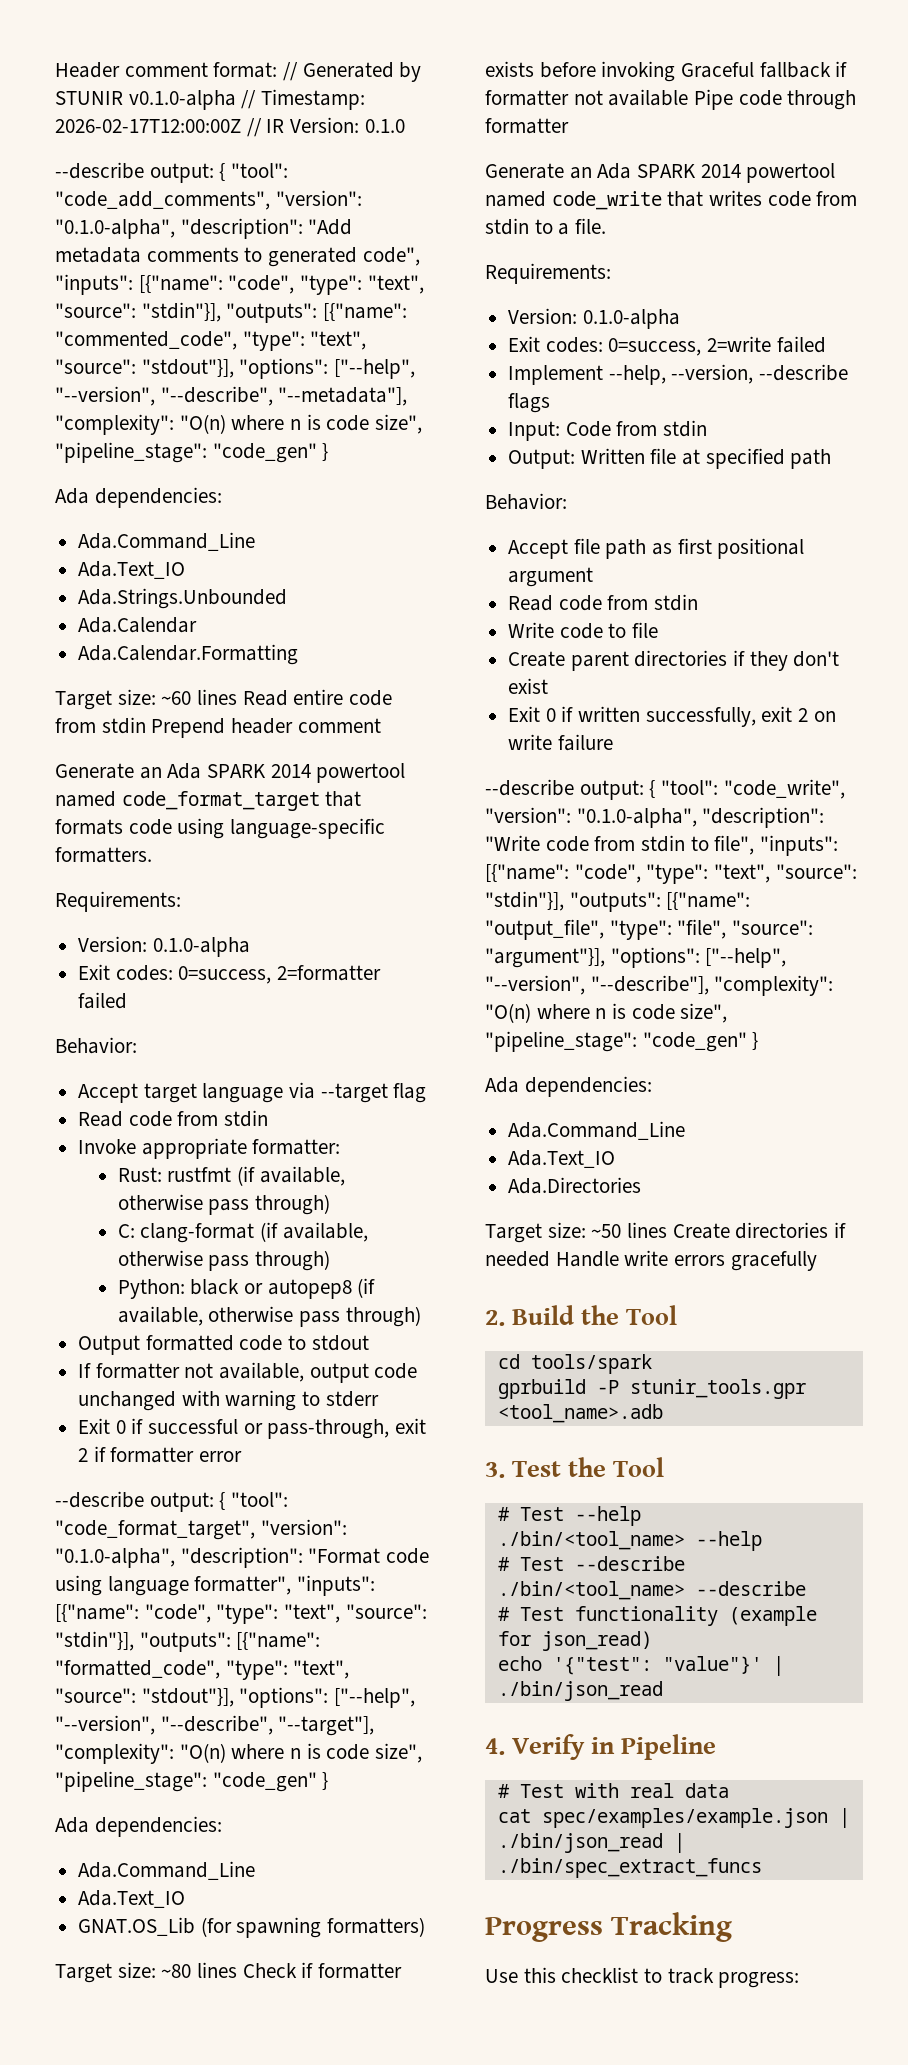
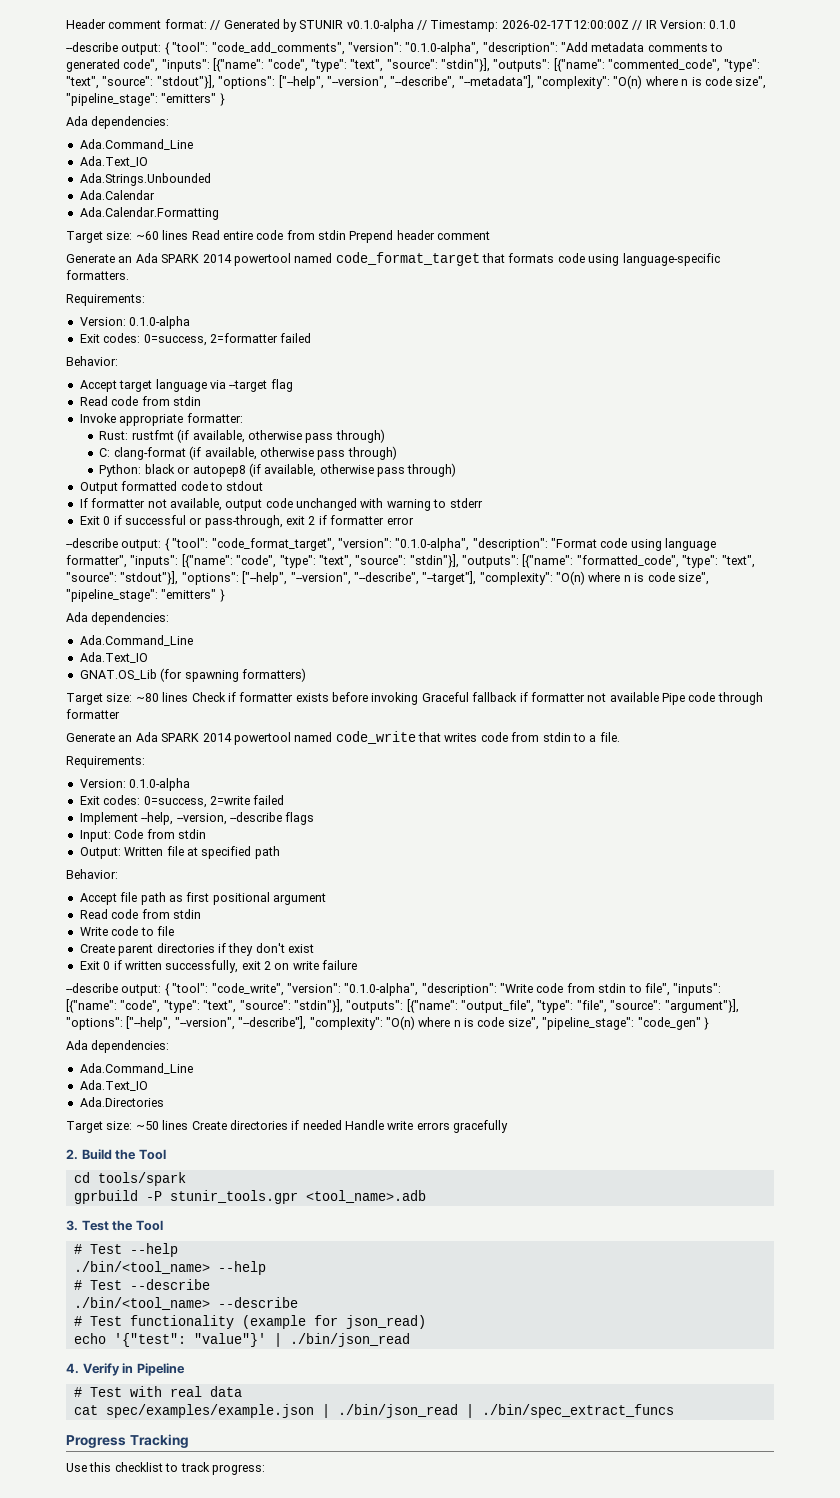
- --describe output: { "tool": "code_add_comments", "version": "0.1.0-alpha", "description": "Add metadata comments to generated code", "inputs": [{"name": "code", "type": "text", "source": "stdin"}], "outputs": [{"name": "commented_code", "type": "text", "source": "stdout"}], "options": ["--help", "--version", "--describe", "--metadata"], "complexity": "O(n) where n is code size", "pipeline_stage": "code_gen" }
+ --describe output: { "tool": "code_add_comments", "version": "0.1.0-alpha", "description": "Add metadata comments to generated code", "inputs": [{"name": "code", "type": "text", "source": "stdin"}], "outputs": [{"name": "commented_code", "type": "text", "source": "stdout"}], "options": ["--help", "--version", "--describe", "--metadata"], "complexity": "O(n) where n is code size", "pipeline_stage": "emitters" }
- --describe output: { "tool": "code_format_target", "version": "0.1.0-alpha", "description": "Format code using language formatter", "inputs": [{"name": "code", "type": "text", "source": "stdin"}], "outputs": [{"name": "formatted_code", "type": "text", "source": "stdout"}], "options": ["--help", "--version", "--describe", "--target"], "complexity": "O(n) where n is code size", "pipeline_stage": "code_gen" }
+ --describe output: { "tool": "code_format_target", "version": "0.1.0-alpha", "description": "Format code using language formatter", "inputs": [{"name": "code", "type": "text", "source": "stdin"}], "outputs": [{"name": "formatted_code", "type": "text", "source": "stdout"}], "options": ["--help", "--version", "--describe", "--target"], "complexity": "O(n) where n is code size", "pipeline_stage": "emitters" }

